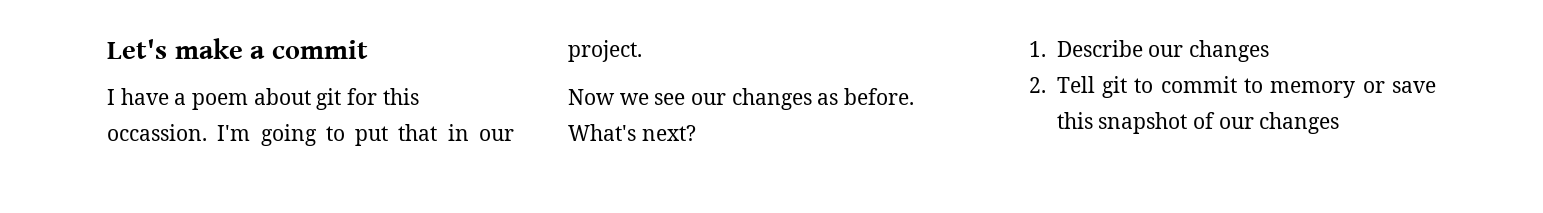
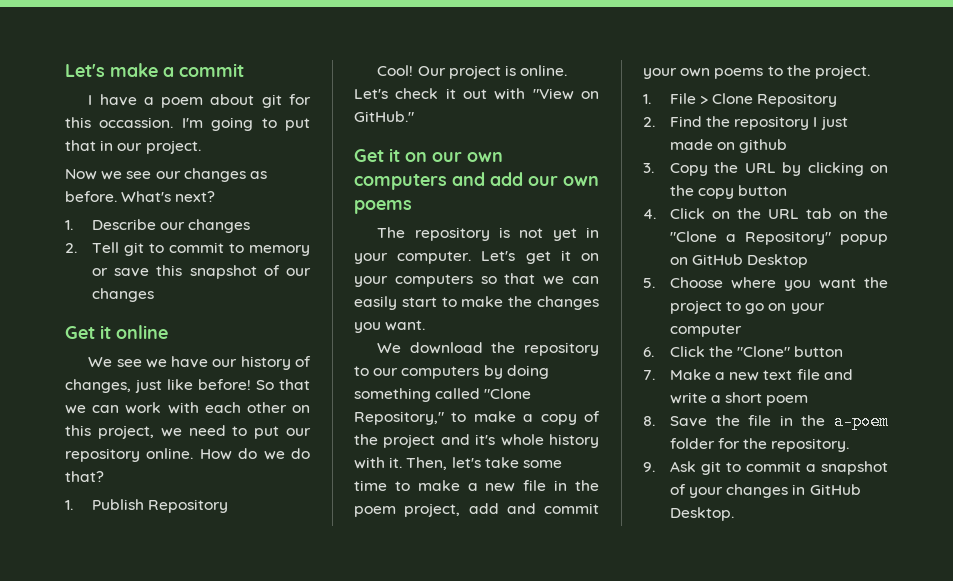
+ Get it online
+ We see we have our history of changes, just like before! So that we can work with each other on this project, we need to put our repository online. How do we do that?
+ 1. Publish Repository
+ Cool! Our project is online. Let's check it out with "View on GitHub."
+ Get it on our own computers and add our own poems
+ The repository is not yet in your computer. Let's get it on your computers so that we can easily start to make the changes you want.
+ We download the repository to our computers by doing something called "Clone Repository," to make a copy of the project and it's whole history with it. Then, let's take some time to make a new file in the poem project, add and commit your own poems to the project.
+ 1. File > Clone Repository
+ 2. Find the repository I just made on github
+ 3. Copy the URL by clicking on the copy button
+ 4. Click on the URL tab on the "Clone a Repository" popup on GitHub Desktop
+ 5. Choose where you want the project to go on your computer
+ 6. Click the "Clone" button
+ 7. Make a new text file and write a short poem
+ 8. Save the file in the a-poem folder for the repository.
+ 9. Ask git to commit a snapshot of your changes in GitHub Desktop.

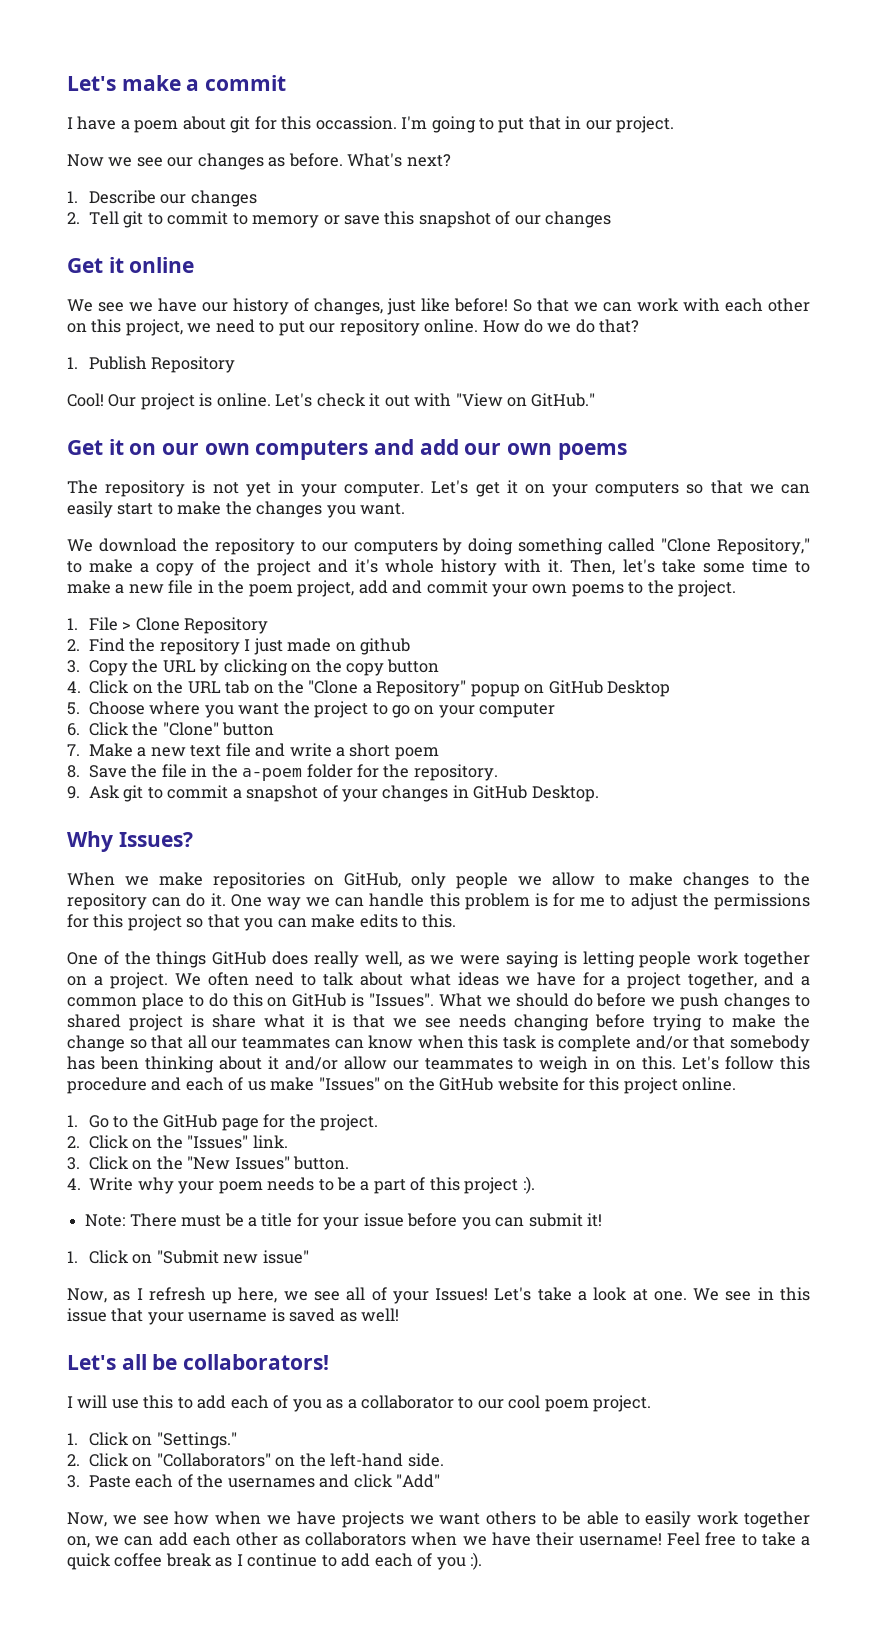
+ Why Issues?
+ When we make repositories on GitHub, only people we allow to make changes to the repository can do it. One way we can handle this problem is for me to adjust the permissions for this project so that you can make edits to this.
+ One of the things GitHub does really well, as we were saying is letting people work together on a project. We often need to talk about what ideas we have for a project together, and a common place to do this on GitHub is "Issues". What we should do before we push changes to shared project is share what it is that we see needs changing before trying to make the change so that all our teammates can know when this task is complete and/or that somebody has been thinking about it and/or allow our teammates to weigh in on this. Let's follow this procedure and each of us make "Issues" on the GitHub website for this project online.
+ 1. Go to the GitHub page for the project.
+ 2. Click on the "Issues" link.
+ 3. Click on the "New Issues" button.
+ 4. Write why your poem needs to be a part of this project :).
+ Note: There must be a title for your issue before you can submit it!
+ 1. Click on "Submit new issue"
+ Now, as I refresh up here, we see all of your Issues! Let's take a look at one. We see in this issue that your username is saved as well!
+ Let's all be collaborators!
+ I will use this to add each of you as a collaborator to our cool poem project.
+ 1. Click on "Settings."
+ 2. Click on "Collaborators" on the left-hand side.
+ 3. Paste each of the usernames and click "Add"
+ Now, we see how when we have projects we want others to be able to easily work together on, we can add each other as collaborators when we have their username! Feel free to take a quick coffee break as I continue to add each of you :).

